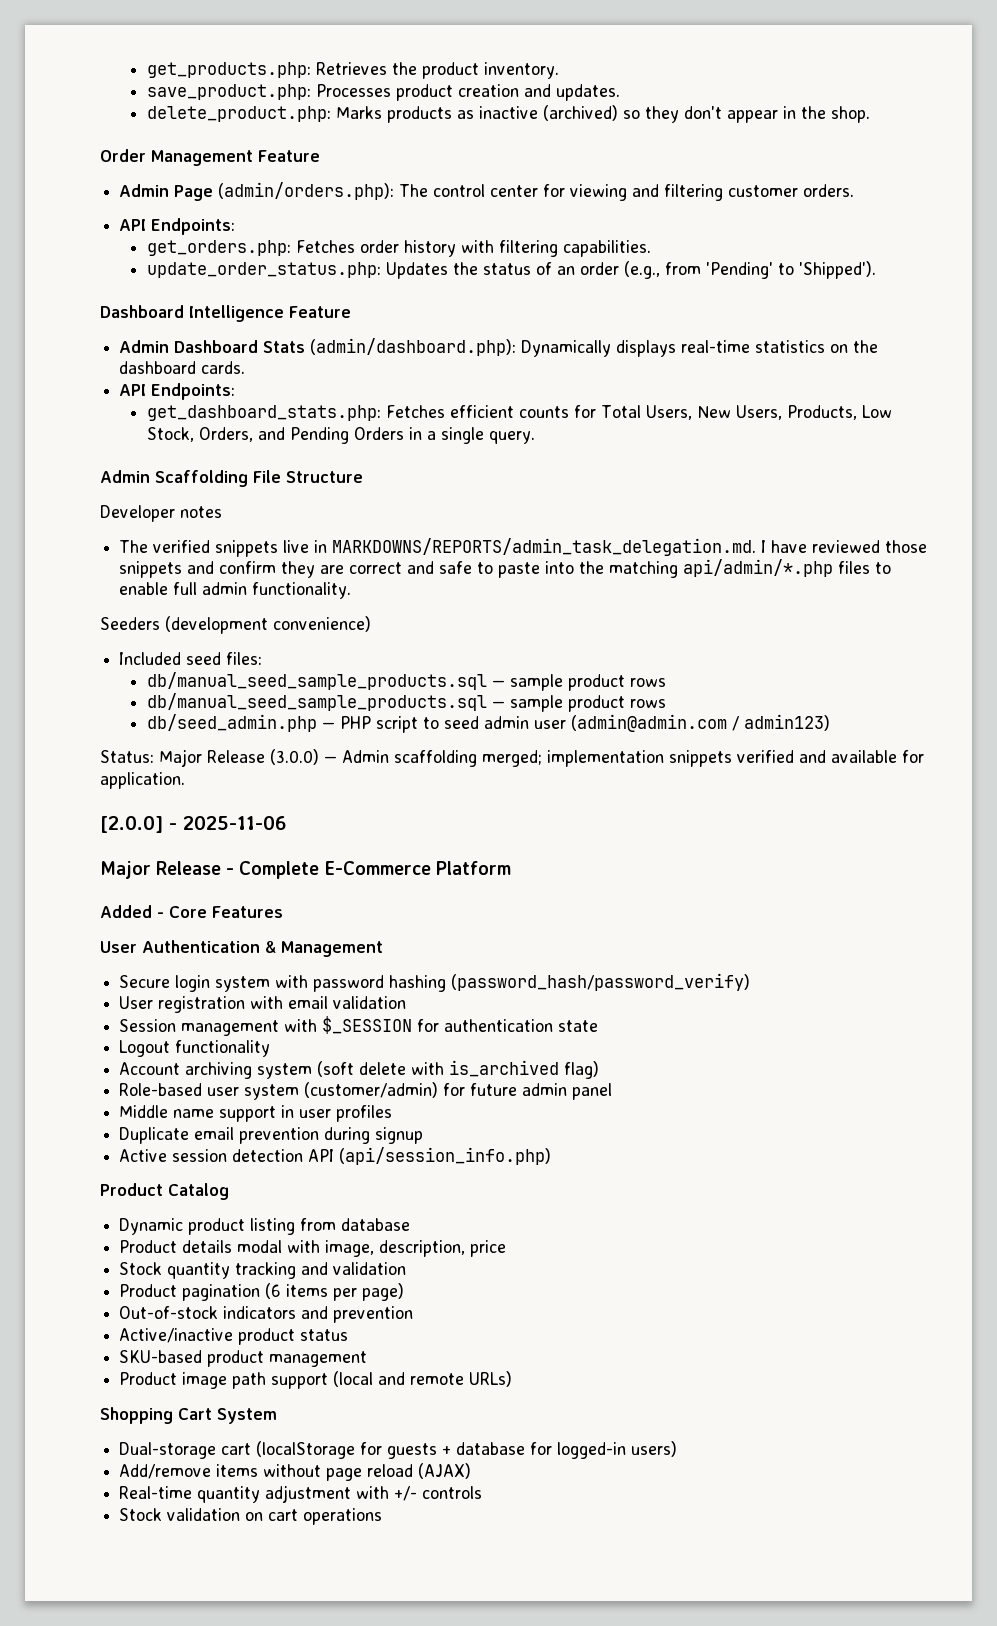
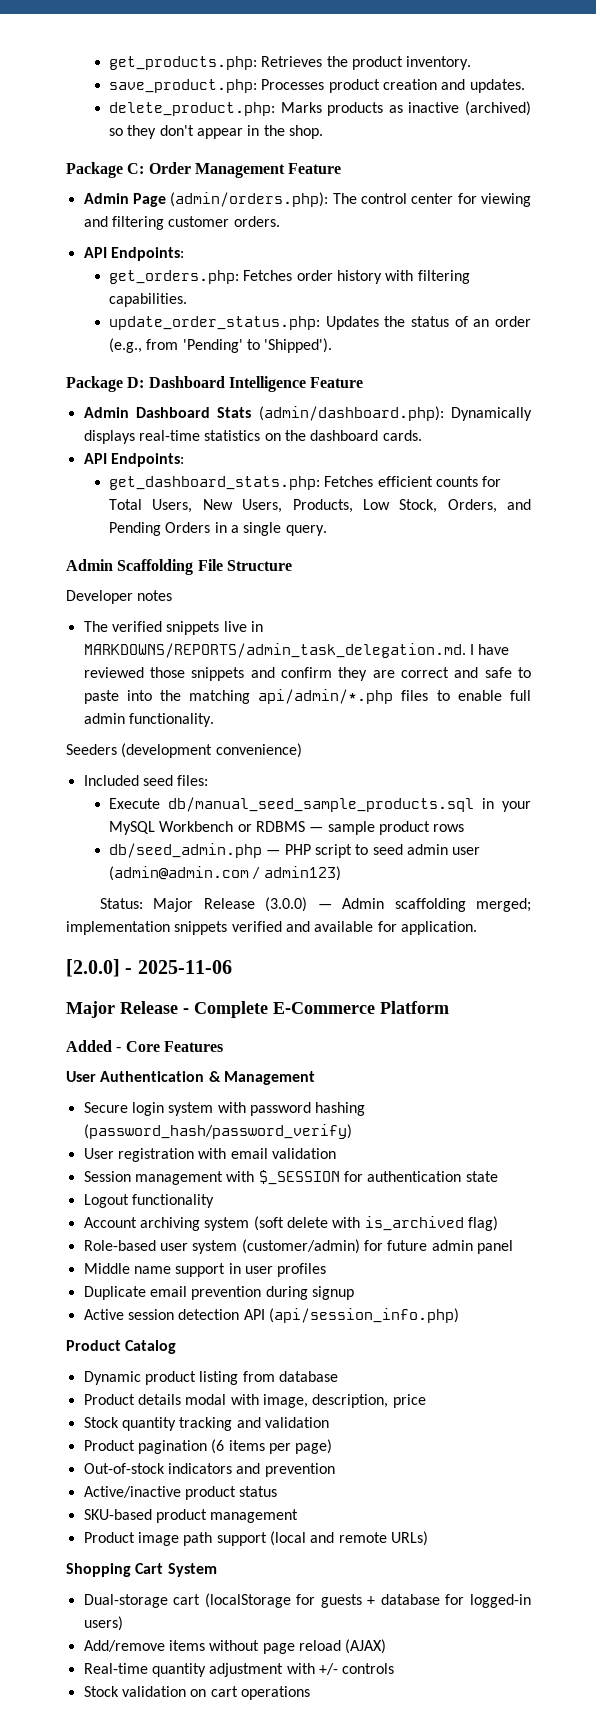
- Order Management Feature
+ Package C: Order Management Feature
- Dashboard Intelligence Feature
+ Package D: Dashboard Intelligence Feature
  Included seed files:
- db/manual_seed_sample_products.sql — sample product rows
- db/manual_seed_sample_products.sql — sample product rows
+ Execute db/manual_seed_sample_products.sql in your MySQL Workbench or RDBMS — sample product rows

